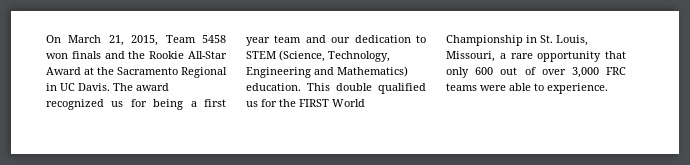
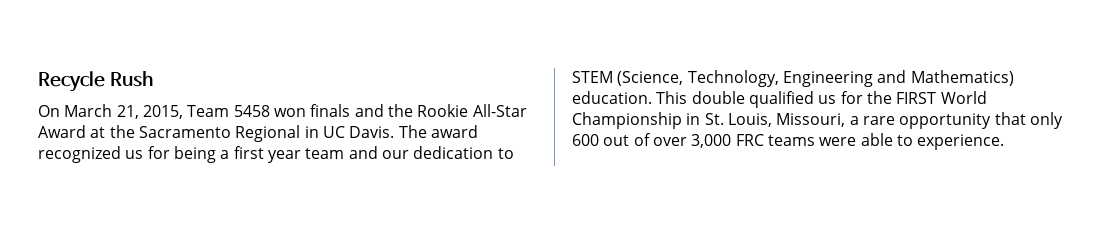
+ Recycle Rush

